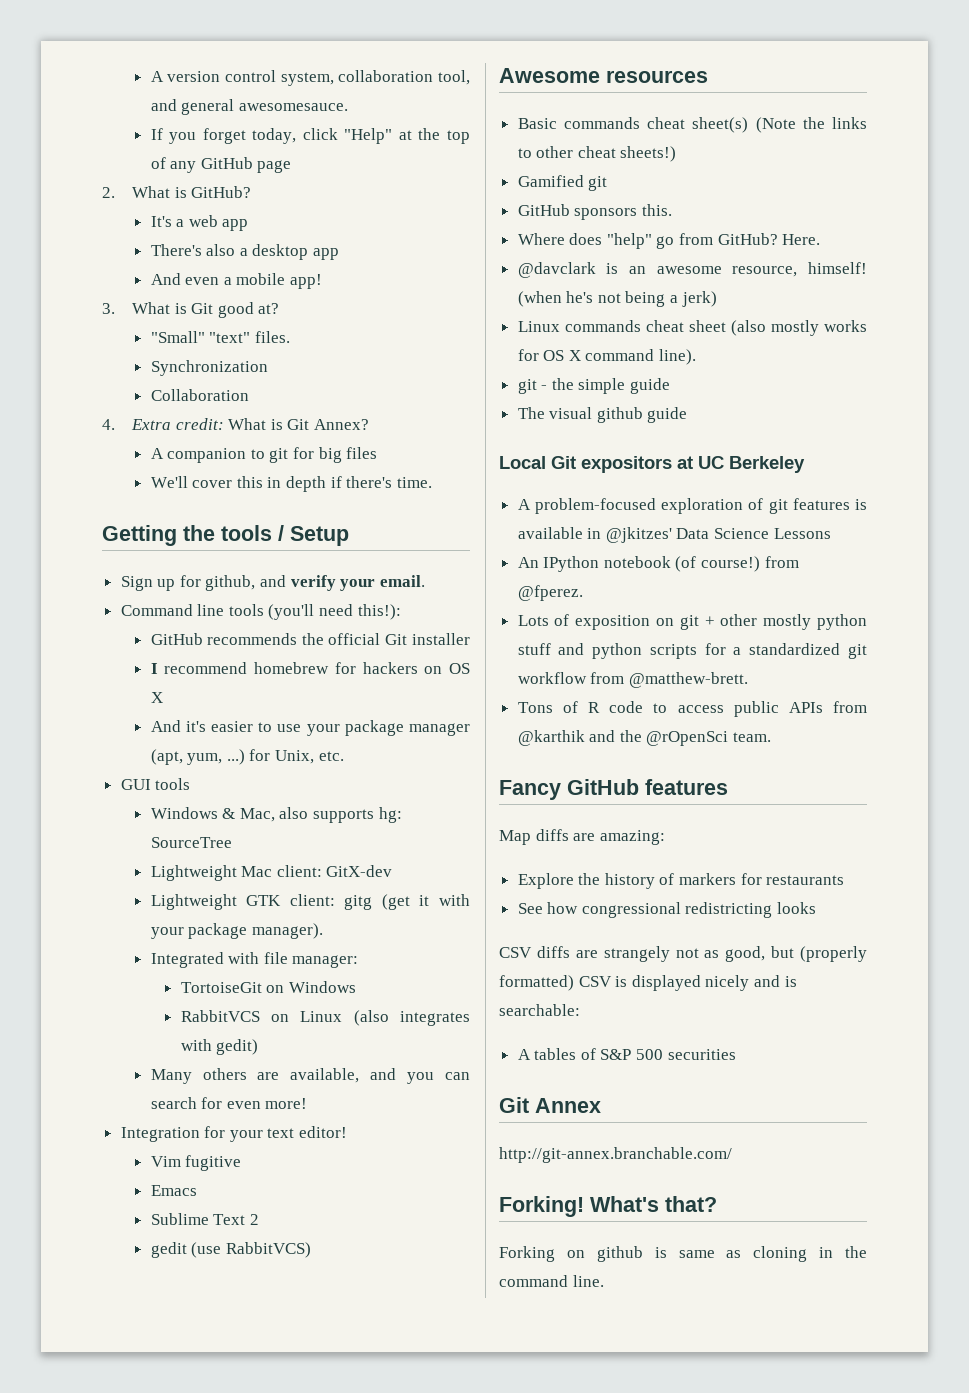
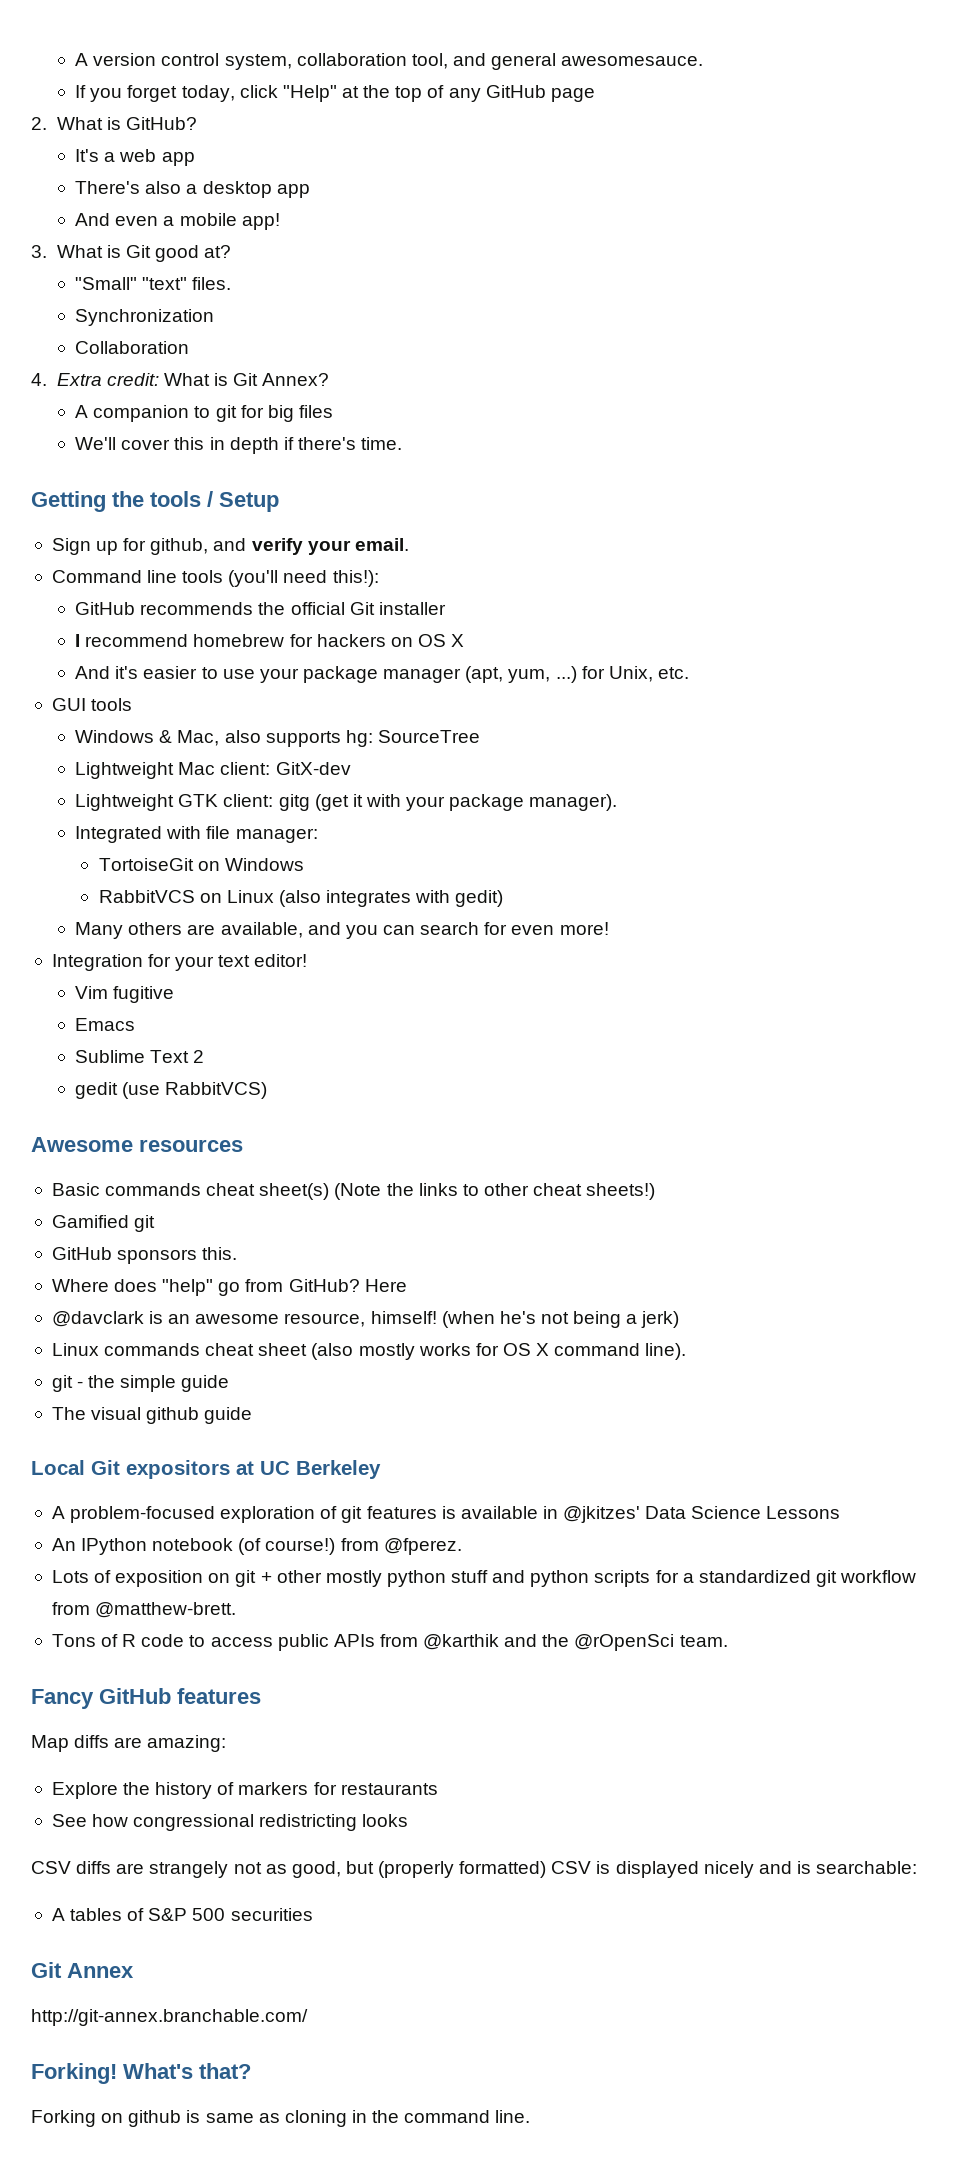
- Here.
+ Here

